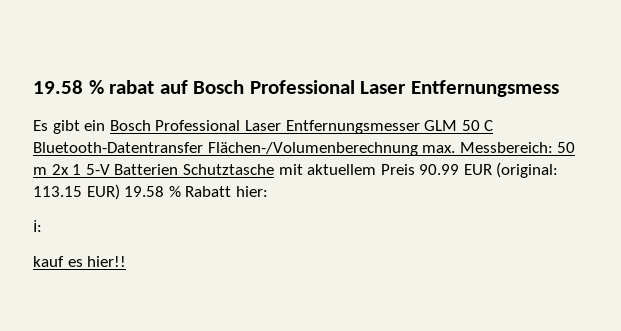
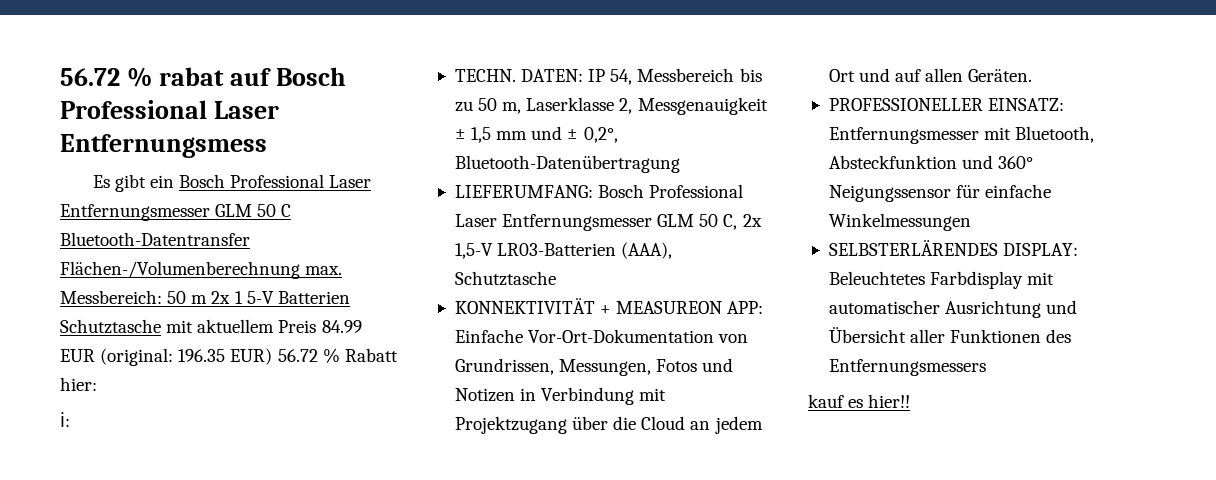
- 19.58 % rabat auf Bosch Professional Laser Entfernungsmess
+ 56.72 % rabat auf Bosch Professional Laser Entfernungsmess
- Es gibt ein Bosch Professional Laser Entfernungsmesser GLM 50 C Bluetooth-Datentransfer Flächen-/Volumenberechnung max. Messbereich: 50 m 2x 1 5-V Batterien Schutztasche mit aktuellem Preis 90.99 EUR (original: 113.15 EUR) 19.58 % Rabatt hier:
+ Es gibt ein Bosch Professional Laser Entfernungsmesser GLM 50 C Bluetooth-Datentransfer Flächen-/Volumenberechnung max. Messbereich: 50 m 2x 1 5-V Batterien Schutztasche mit aktuellem Preis 84.99 EUR (original: 196.35 EUR) 56.72 % Rabatt hier:
+ TECHN. DATEN: IP 54, Messbereich bis zu 50 m, Laserklasse 2, Messgenauigkeit ± 1,5 mm und ± 0,2°, Bluetooth-Datenübertragung
+ LIEFERUMFANG: Bosch Professional Laser Entfernungsmesser GLM 50 C, 2x 1,5-V LR03-Batterien (AAA), Schutztasche
+ KONNEKTIVITÄT + MEASUREON APP: Einfache Vor-Ort-Dokumentation von Grundrissen, Messungen, Fotos und Notizen in Verbindung mit Projektzugang über die Cloud an jedem Ort und auf allen Geräten.
+ PROFESSIONELLER EINSATZ: Entfernungsmesser mit Bluetooth, Absteckfunktion und 360° Neigungssensor für einfache Winkelmessungen
+ SELBSTERLÄRENDES DISPLAY: Beleuchtetes Farbdisplay mit automatischer Ausrichtung und Übersicht aller Funktionen des Entfernungsmessers

